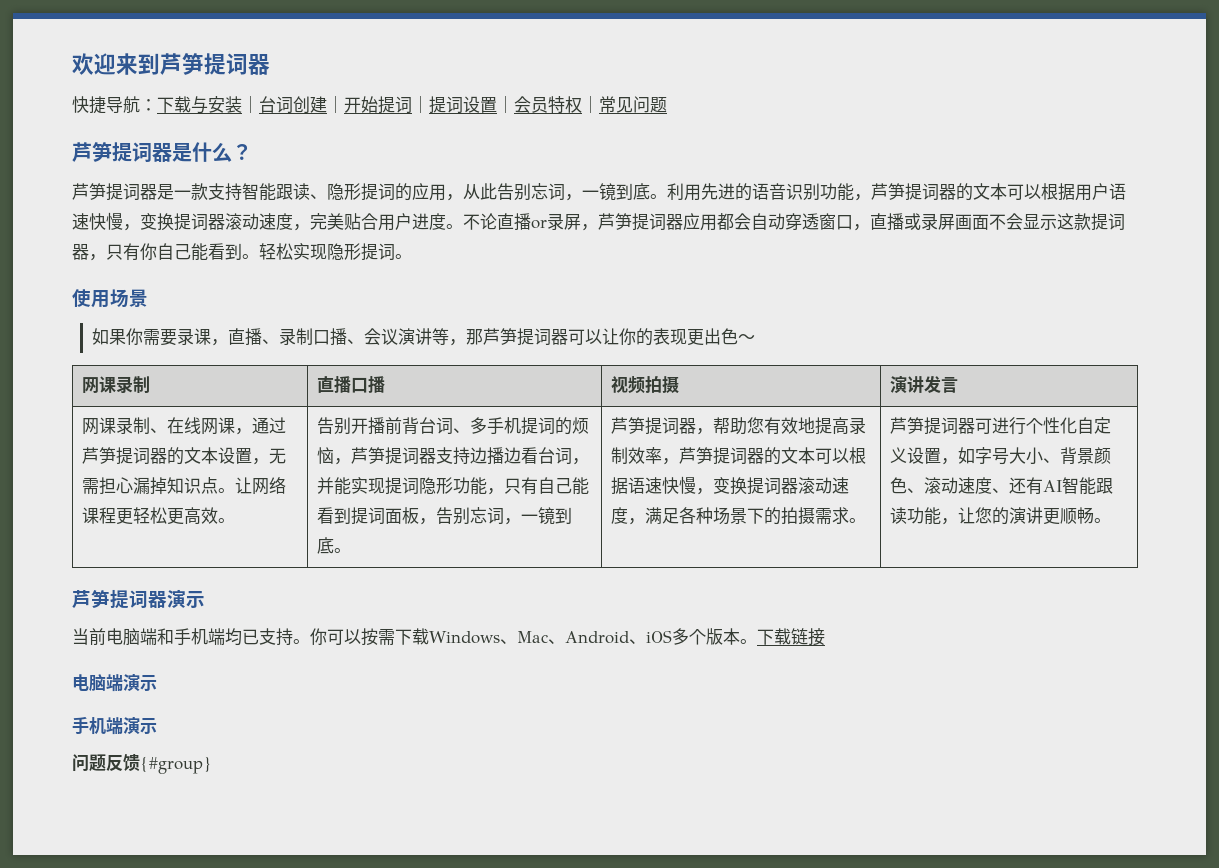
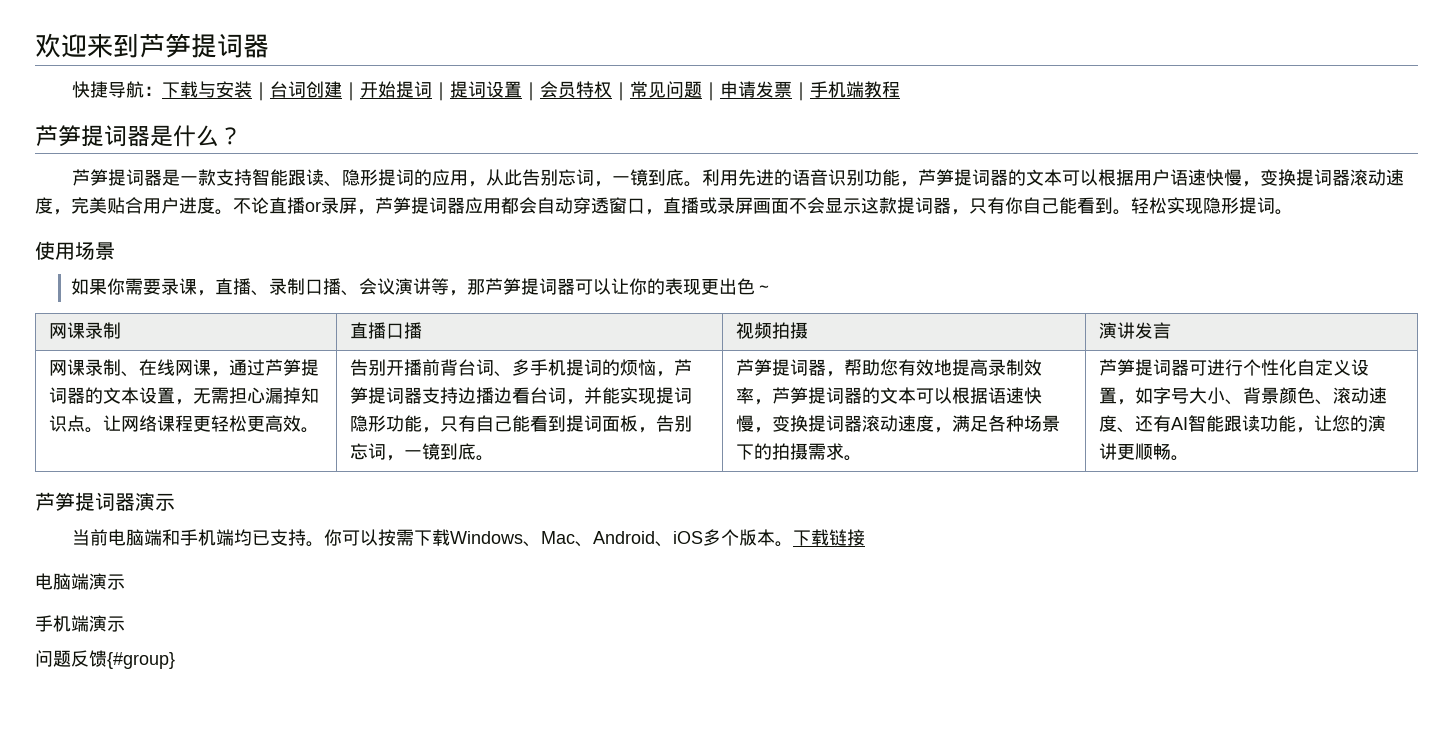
- 快捷导航：下载与安装｜台词创建｜开始提词｜提词设置｜会员特权｜常见问题
+ 快捷导航：下载与安装｜台词创建｜开始提词｜提词设置｜会员特权｜常见问题｜申请发票｜手机端教程

